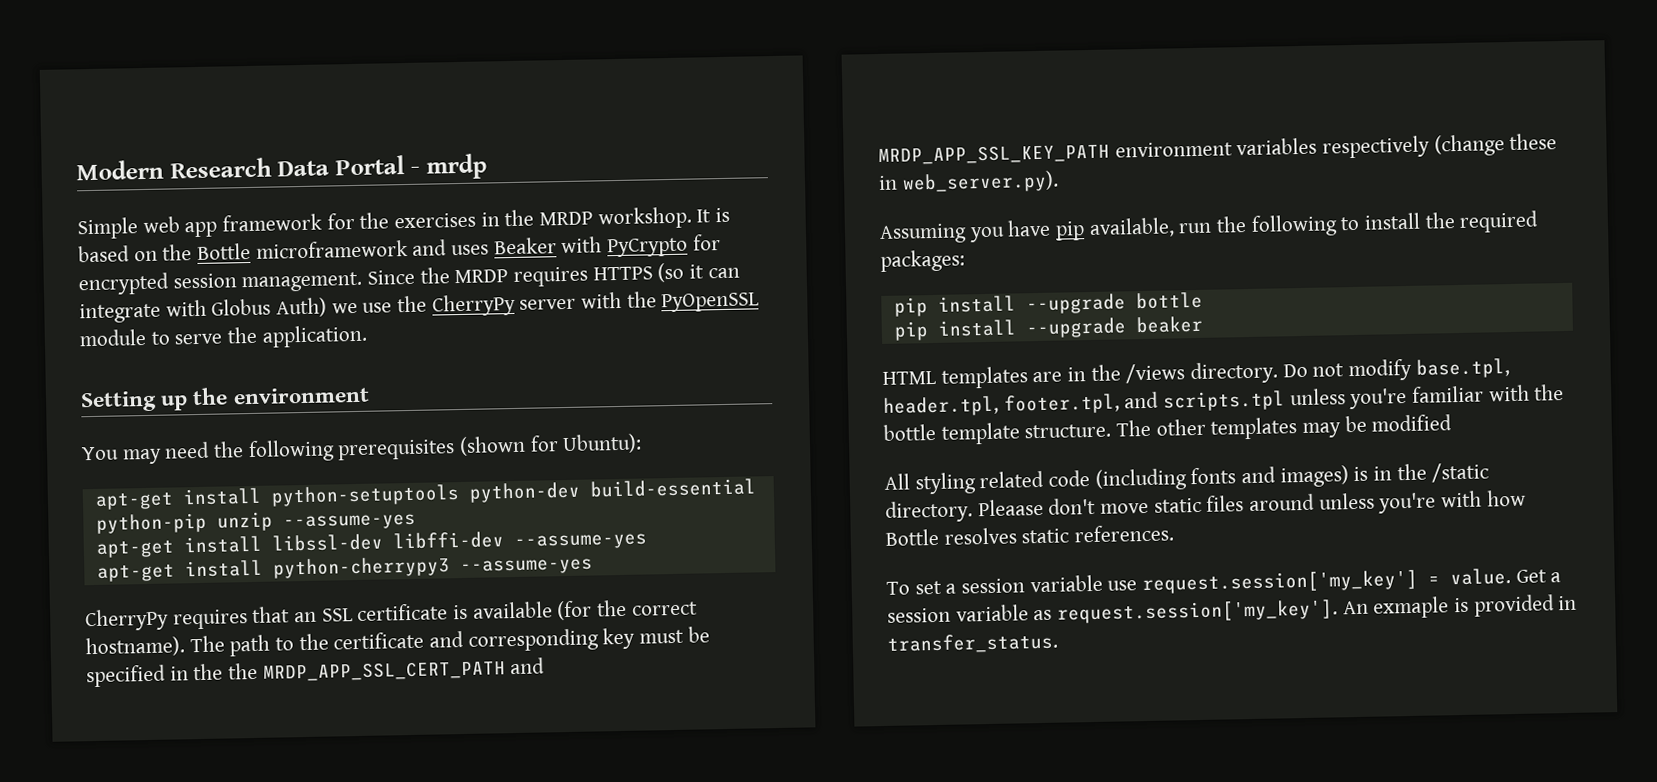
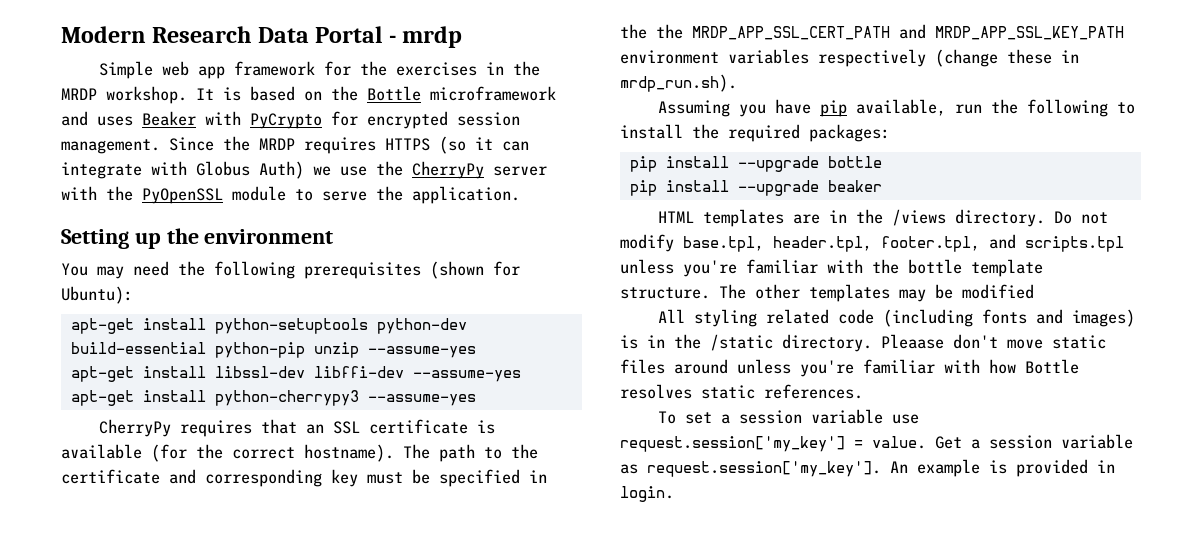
- The path to the certificate and corresponding key must be specified in the the MRDP_APP_SSL_CERT_PATH and MRDP_APP_SSL_KEY_PATH environment variables respectively (change these in web_server.py).
+ The path to the certificate and corresponding key must be specified in the the MRDP_APP_SSL_CERT_PATH and MRDP_APP_SSL_KEY_PATH environment variables respectively (change these in mrdp_run.sh).
- Pleaase don't move static files around unless you're with how Bottle resolves static references.
+ Pleaase don't move static files around unless you're familiar with how Bottle resolves static references.
- Get a session variable as request.session['my_key']. An exmaple is provided in transfer_status.
+ Get a session variable as request.session['my_key']. An example is provided in login.

